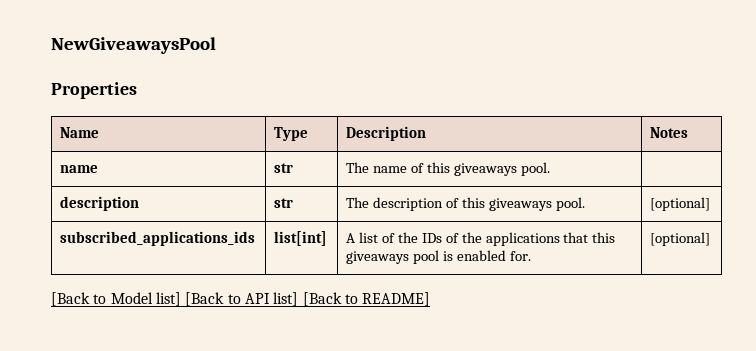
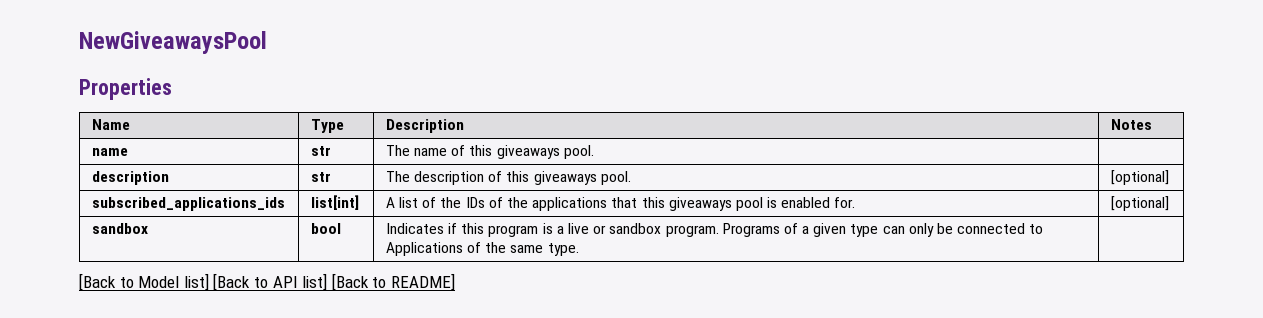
+ sandbox | bool | Indicates if this program is a live or sandbox program. Programs of a given type can only be connected to Applications of the same type. |

